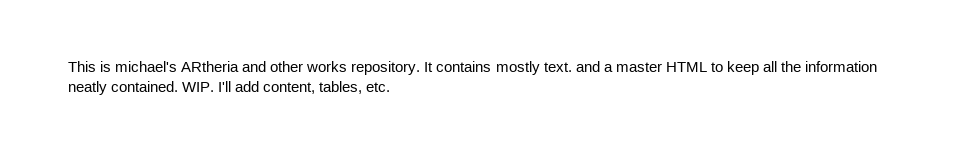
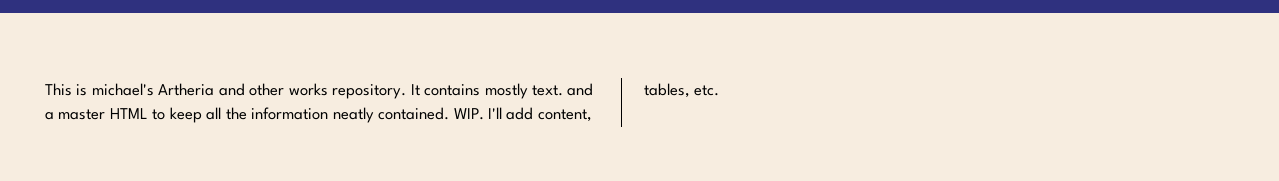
- This is michael's ARtheria and other works repository.
+ This is michael's Artheria and other works repository.

